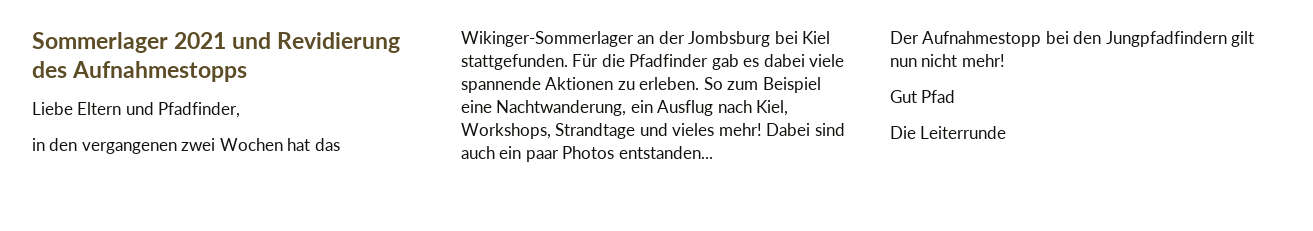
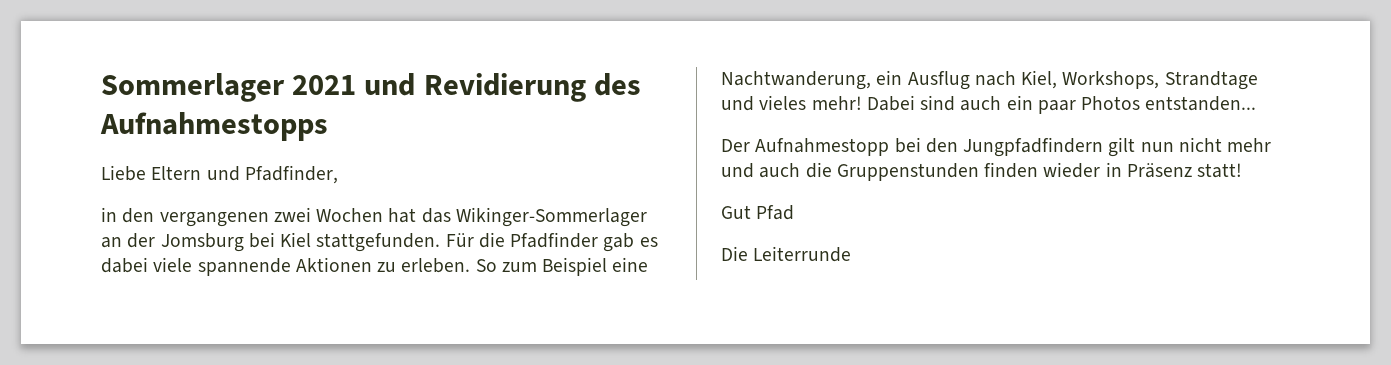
- in den vergangenen zwei Wochen hat das Wikinger-Sommerlager an der Jombsburg bei Kiel stattgefunden.
+ in den vergangenen zwei Wochen hat das Wikinger-Sommerlager an der Jomsburg bei Kiel stattgefunden.
- Der Aufnahmestopp bei den Jungpfadfindern gilt nun nicht mehr!
+ Der Aufnahmestopp bei den Jungpfadfindern gilt nun nicht mehr und auch die Gruppenstunden finden wieder in Präsenz statt!

